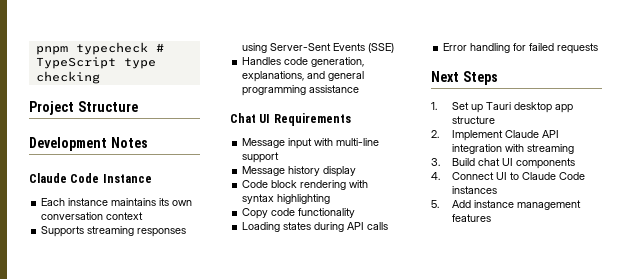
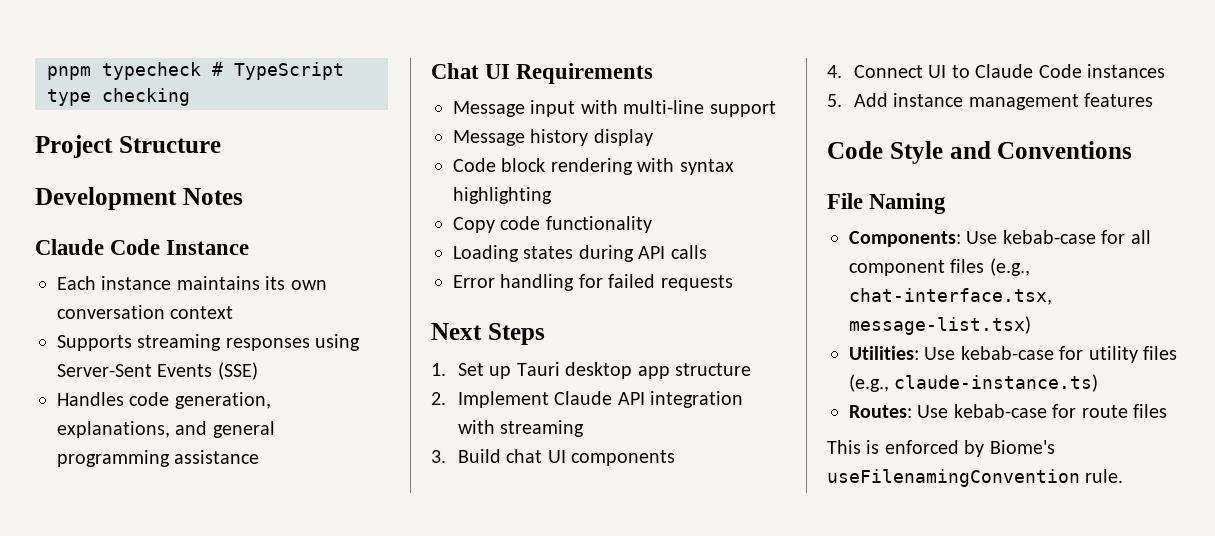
+ Code Style and Conventions
+ File Naming
+ Components: Use kebab-case for all component files (e.g., chat-interface.tsx, message-list.tsx)
+ Utilities: Use kebab-case for utility files (e.g., claude-instance.ts)
+ Routes: Use kebab-case for route files
+ This is enforced by Biome's useFilenamingConvention rule.

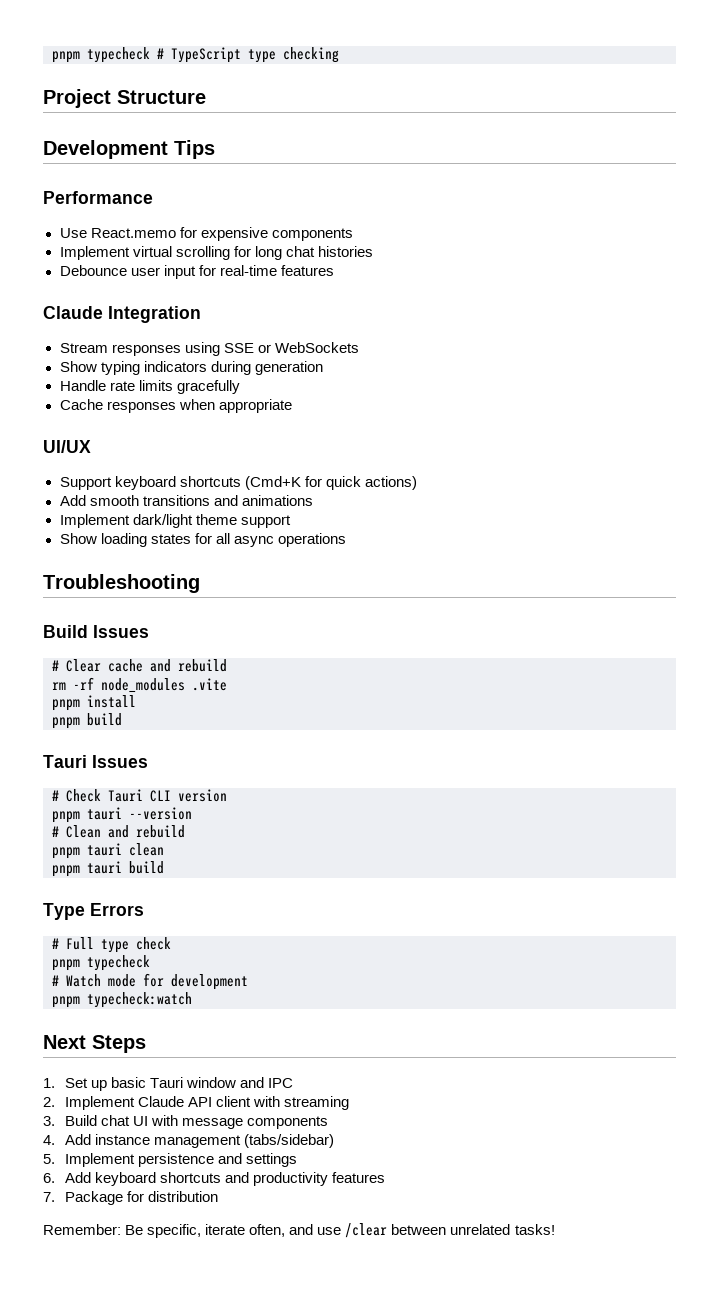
- Development Notes
- Claude Code Instance
- Each instance maintains its own conversation context
- Supports streaming responses using Server-Sent Events (SSE)
- Handles code generation, explanations, and general programming assistance
- Chat UI Requirements
- Message input with multi-line support
- Message history display
- Code block rendering with syntax highlighting
- Copy code functionality
- Loading states during API calls
- Error handling for failed requests
+ Development Tips
+ Performance
+ Use React.memo for expensive components
+ Implement virtual scrolling for long chat histories
+ Debounce user input for real-time features
+ Claude Integration
+ Stream responses using SSE or WebSockets
+ Show typing indicators during generation
+ Handle rate limits gracefully
+ Cache responses when appropriate
+ UI/UX
+ Support keyboard shortcuts (Cmd+K for quick actions)
+ Add smooth transitions and animations
+ Implement dark/light theme support
+ Show loading states for all async operations
+ Troubleshooting
+ Build Issues
+ # Clear cache and rebuild
+ rm -rf node_modules .vite
+ pnpm install
+ pnpm build
+ Tauri Issues
+ # Check Tauri CLI version
+ pnpm tauri --version
+ # Clean and rebuild
+ pnpm tauri clean
+ pnpm tauri build
+ Type Errors
+ # Full type check
+ pnpm typecheck
+ # Watch mode for development
+ pnpm typecheck:watch
- 1. Set up Tauri desktop app structure
+ 1. Set up basic Tauri window and IPC
- 2. Implement Claude API integration with streaming
+ 2. Implement Claude API client with streaming
- 3. Build chat UI components
+ 3. Build chat UI with message components
- 4. Connect UI to Claude Code instances
- 5. Add instance management features
- Code Style and Conventions
- File Naming
- Components: Use kebab-case for all component files (e.g., chat-interface.tsx, message-list.tsx)
- Utilities: Use kebab-case for utility files (e.g., claude-instance.ts)
- Routes: Use kebab-case for route files
- This is enforced by Biome's useFilenamingConvention rule.
+ 4. Add instance management (tabs/sidebar)
+ 5. Implement persistence and settings
+ 6. Add keyboard shortcuts and productivity features
+ 7. Package for distribution
+ Remember: Be specific, iterate often, and use /clear between unrelated tasks!

